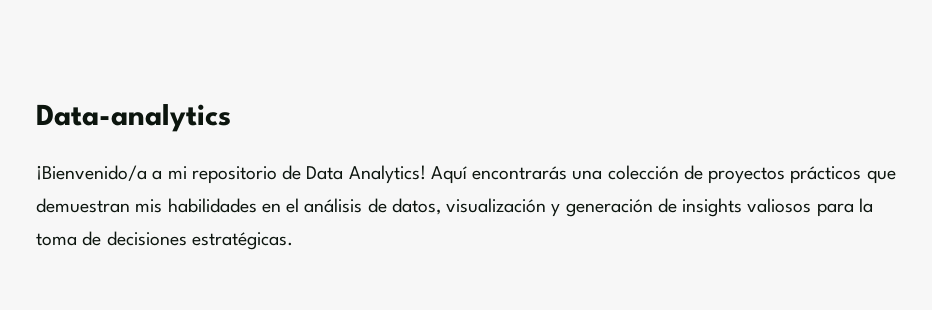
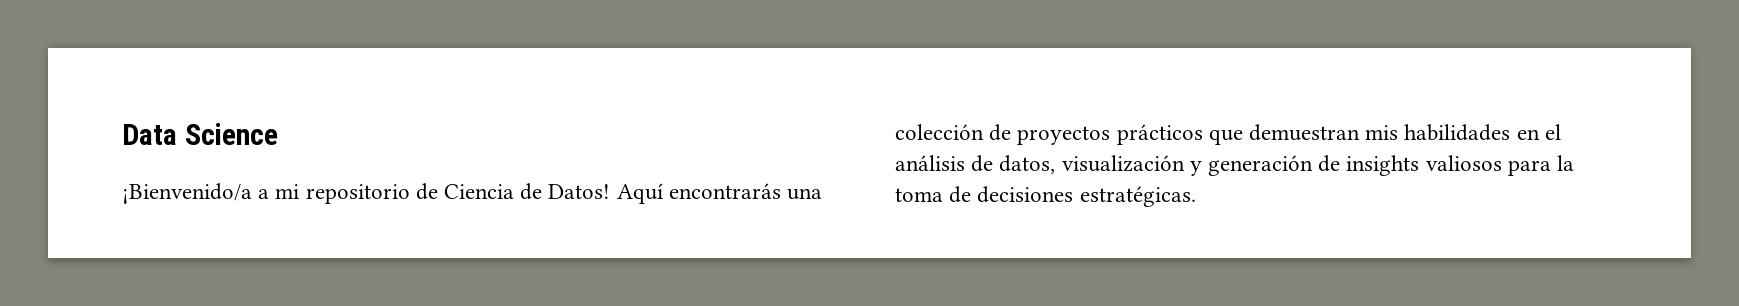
- Data-analytics
+ Data Science
- ¡Bienvenido/a a mi repositorio de Data Analytics!
+ ¡Bienvenido/a a mi repositorio de Ciencia de Datos!

